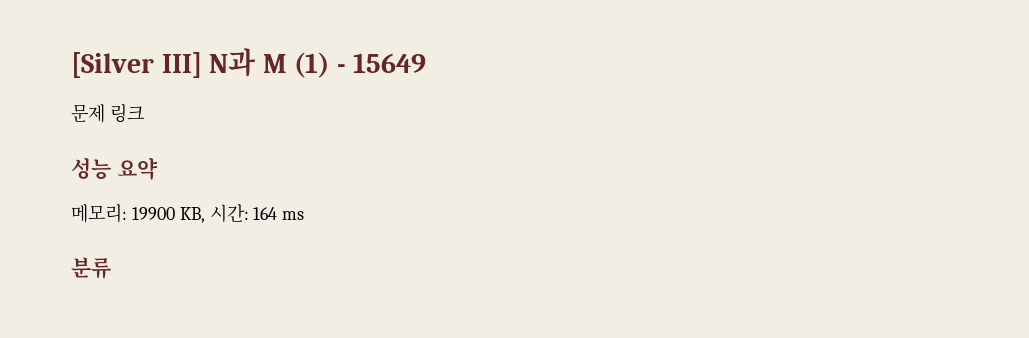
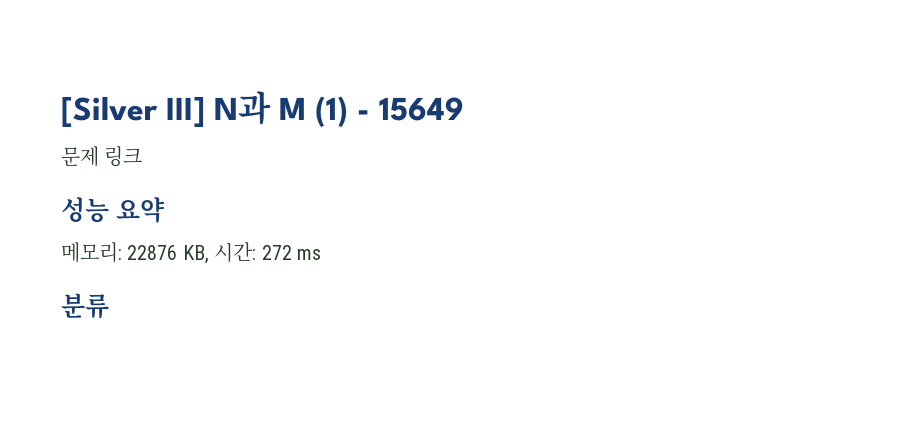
- 메모리: 19900 KB, 시간: 164 ms
+ 메모리: 22876 KB, 시간: 272 ms

